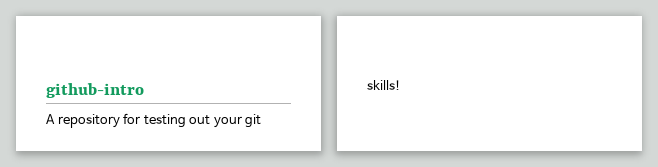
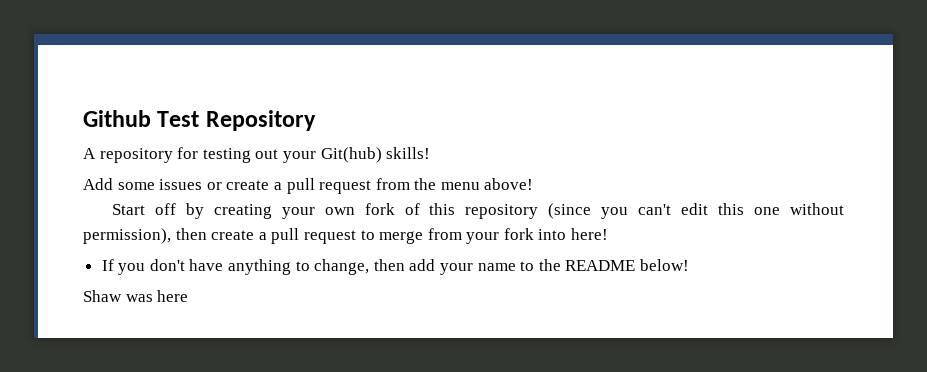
- github-intro
+ Github Test Repository
- A repository for testing out your git skills!
+ A repository for testing out your Git(hub) skills!
+ Add some issues or create a pull request from the menu above!
+ Start off by creating your own fork of this repository (since you can't edit this one without permission), then create a pull request to merge from your fork into here!
+ If you don't have anything to change, then add your name to the README below!
+ Shaw was here

